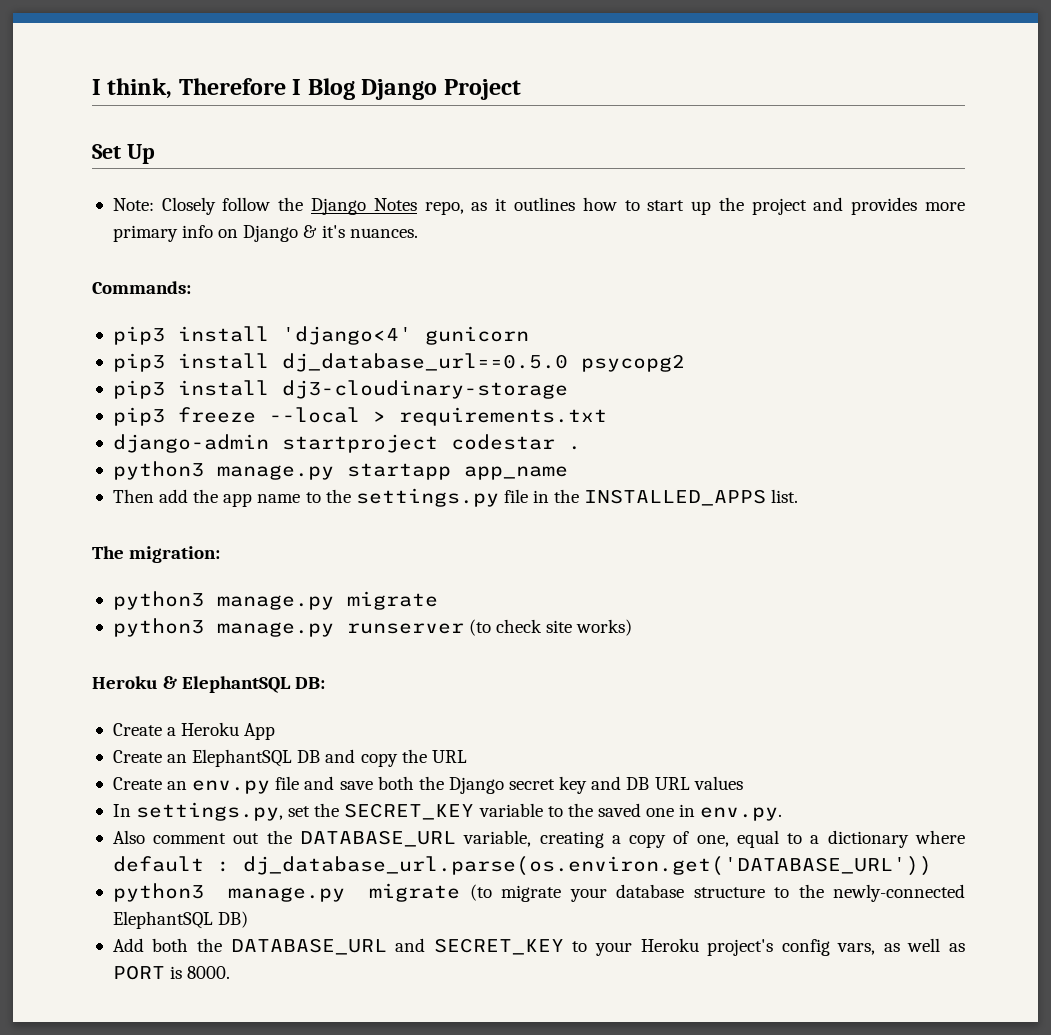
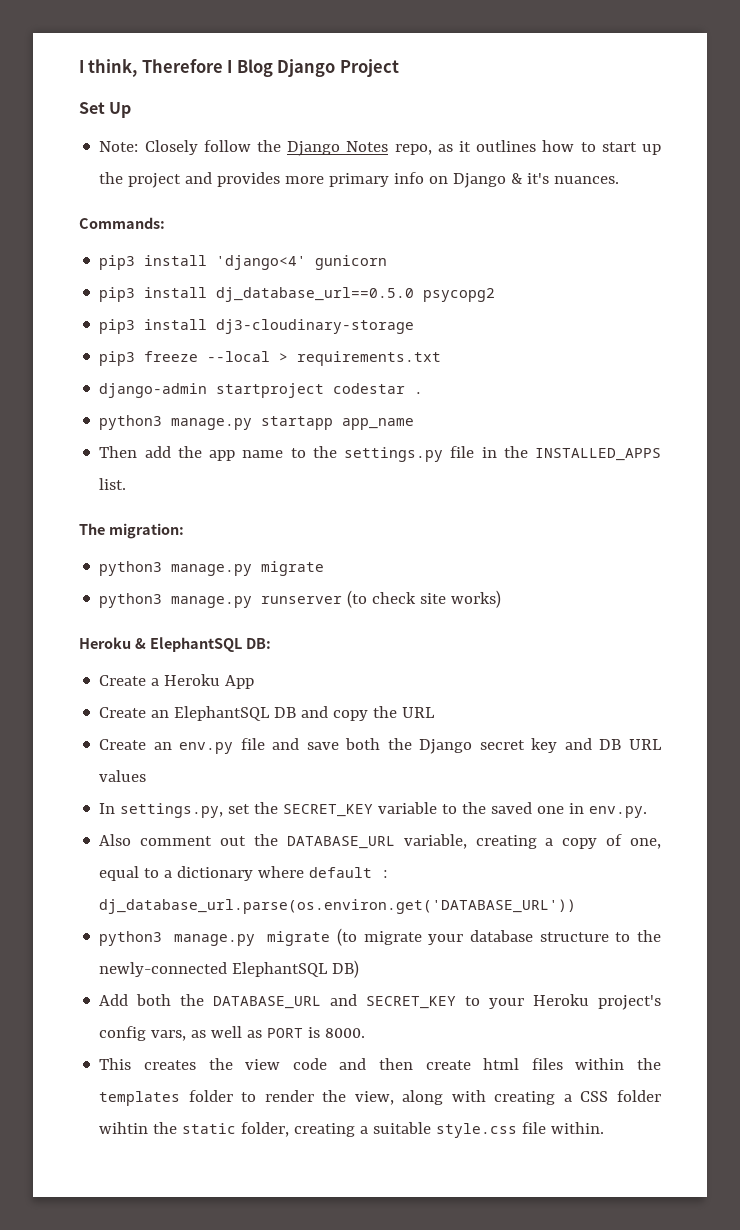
+ This creates the view code and then create html files within the templates folder to render the view, along with creating a CSS folder wihtin the static folder, creating a suitable style.css file within.

